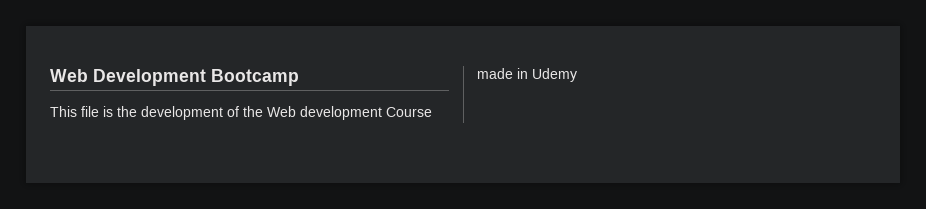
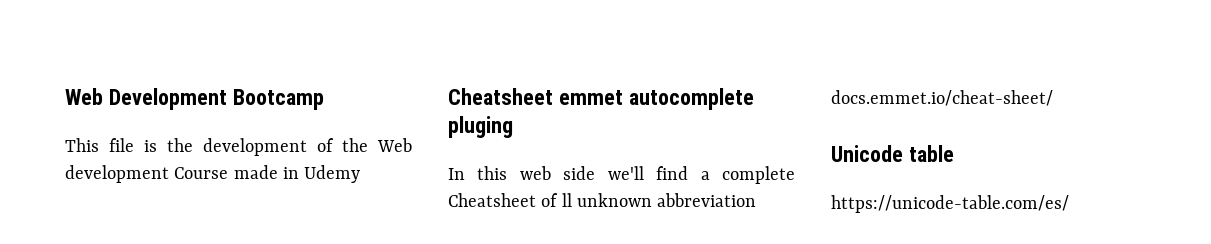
+ Cheatsheet emmet autocomplete pluging
+ In this web side we'll find a complete Cheatsheet of ll unknown abbreviation docs.emmet.io/cheat-sheet/
+ Unicode table
+ https://unicode-table.com/es/

